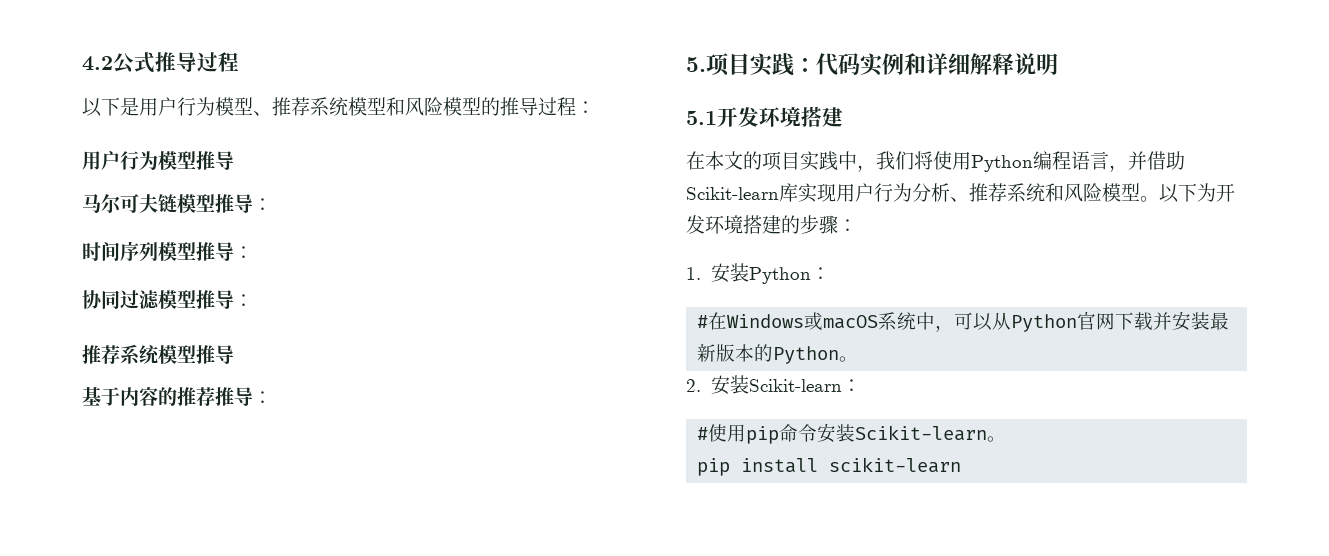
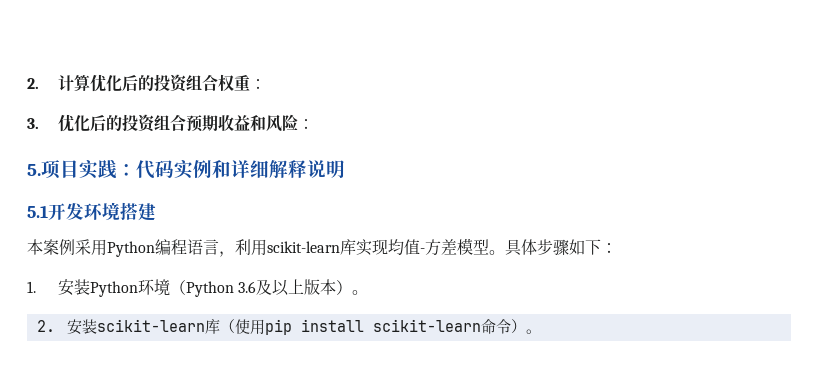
- 4.2公式推导过程
- 以下是用户行为模型、推荐系统模型和风险模型的推导过程：
- 用户行为模型推导
- 马尔可夫链模型推导：
- 时间序列模型推导：
- 协同过滤模型推导：
- 推荐系统模型推导
- 基于内容的推荐推导：
+ 2.计算优化后的投资组合权重：
+ 3.优化后的投资组合预期收益和风险：
- 在本文的项目实践中，我们将使用Python编程语言，并借助Scikit-learn库实现用户行为分析、推荐系统和风险模型。以下为开发环境搭建的步骤：
- 1.安装Python：
- #在Windows或macOS系统中，可以从Python官网下载并安装最新版本的Python。
- 2.安装Scikit-learn：
- #使用pip命令安装Scikit-learn。
- pip install scikit-learn
+ 本案例采用Python编程语言，利用scikit-learn库实现均值-方差模型。具体步骤如下：
+ 1.安装Python环境（Python 3.6及以上版本）。
+ 2.安装scikit-learn库（使用pip install scikit-learn命令）。

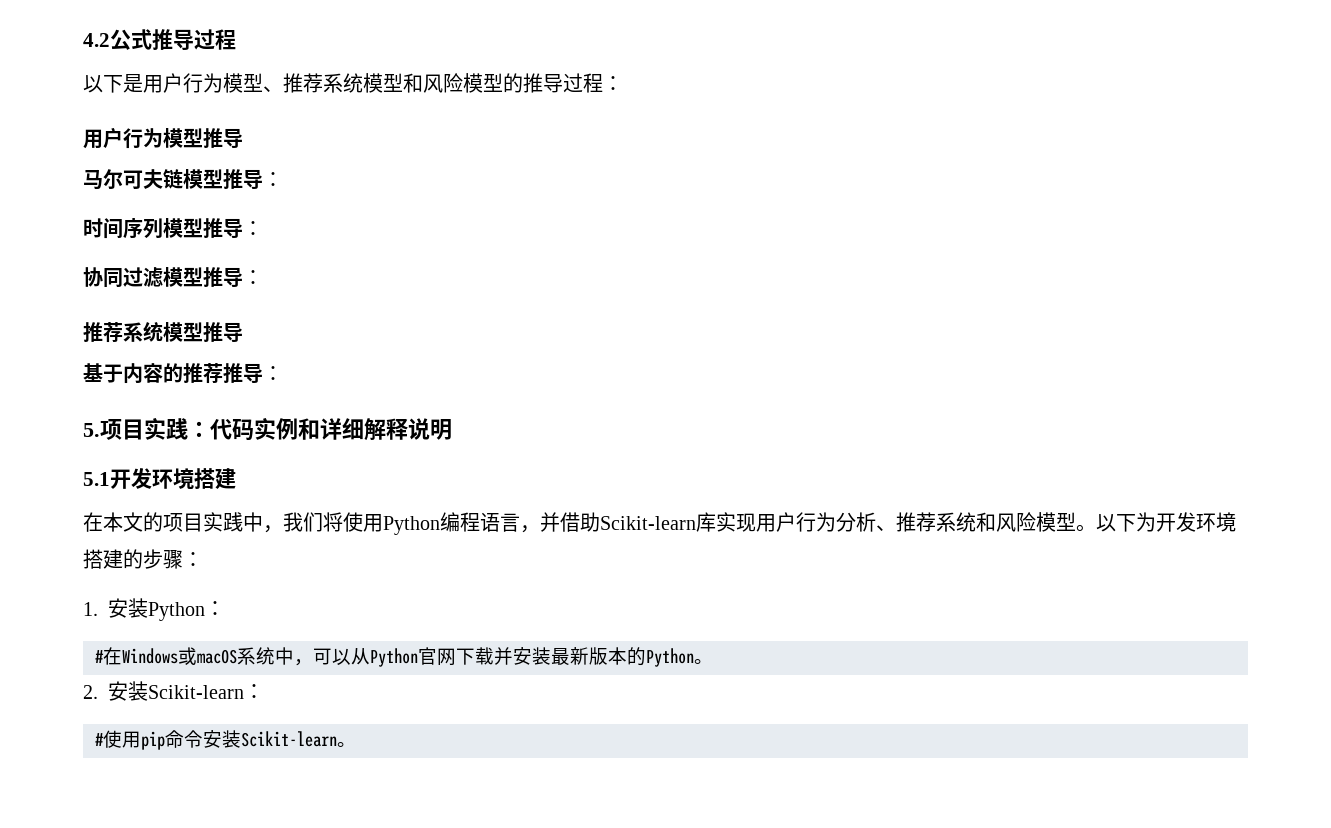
- 2.计算优化后的投资组合权重：
- 3.优化后的投资组合预期收益和风险：
+ 4.2公式推导过程
+ 以下是用户行为模型、推荐系统模型和风险模型的推导过程：
+ 用户行为模型推导
+ 马尔可夫链模型推导：
+ 时间序列模型推导：
+ 协同过滤模型推导：
+ 推荐系统模型推导
+ 基于内容的推荐推导：
- 本案例采用Python编程语言，利用scikit-learn库实现均值-方差模型。具体步骤如下：
- 1.安装Python环境（Python 3.6及以上版本）。
- 2.安装scikit-learn库（使用pip install scikit-learn命令）。
+ 在本文的项目实践中，我们将使用Python编程语言，并借助Scikit-learn库实现用户行为分析、推荐系统和风险模型。以下为开发环境搭建的步骤：
+ 1.安装Python：
+ #在Windows或macOS系统中，可以从Python官网下载并安装最新版本的Python。
+ 2.安装Scikit-learn：
+ #使用pip命令安装Scikit-learn。

